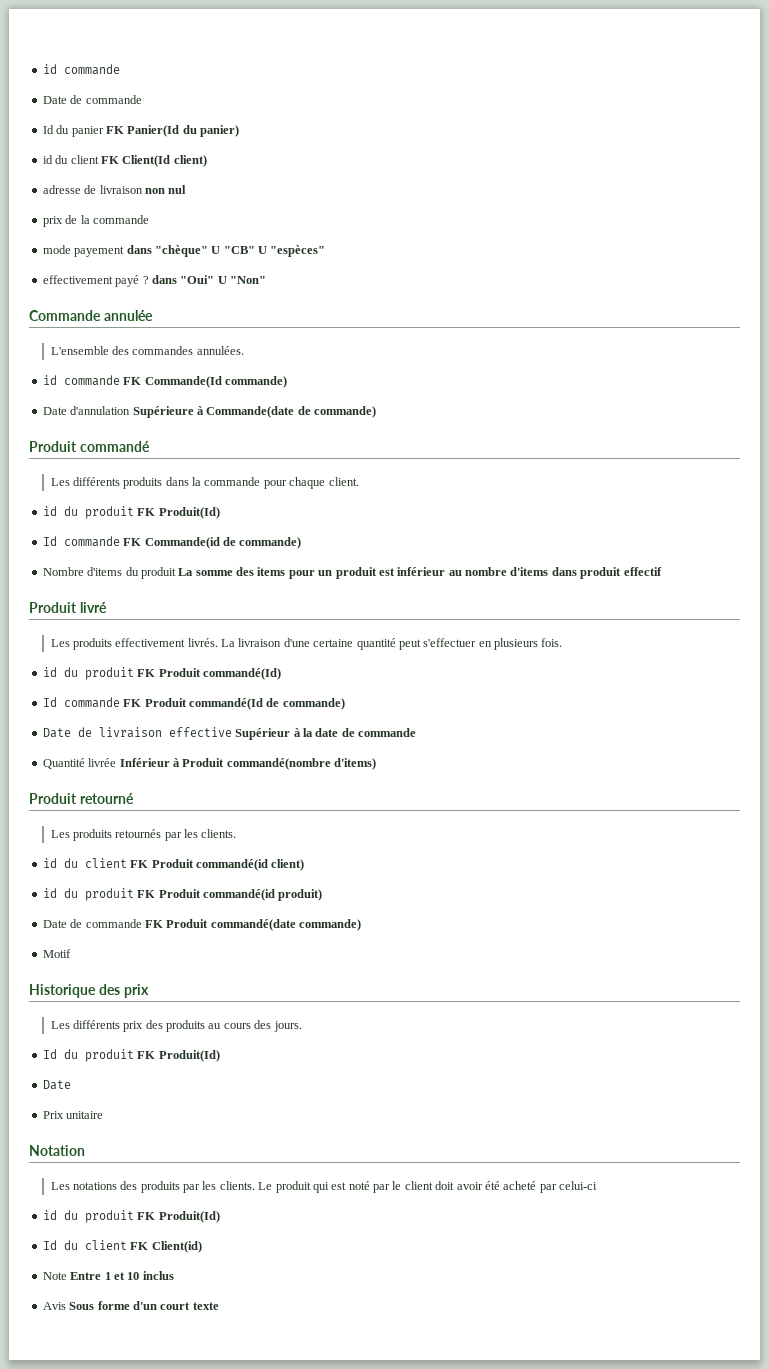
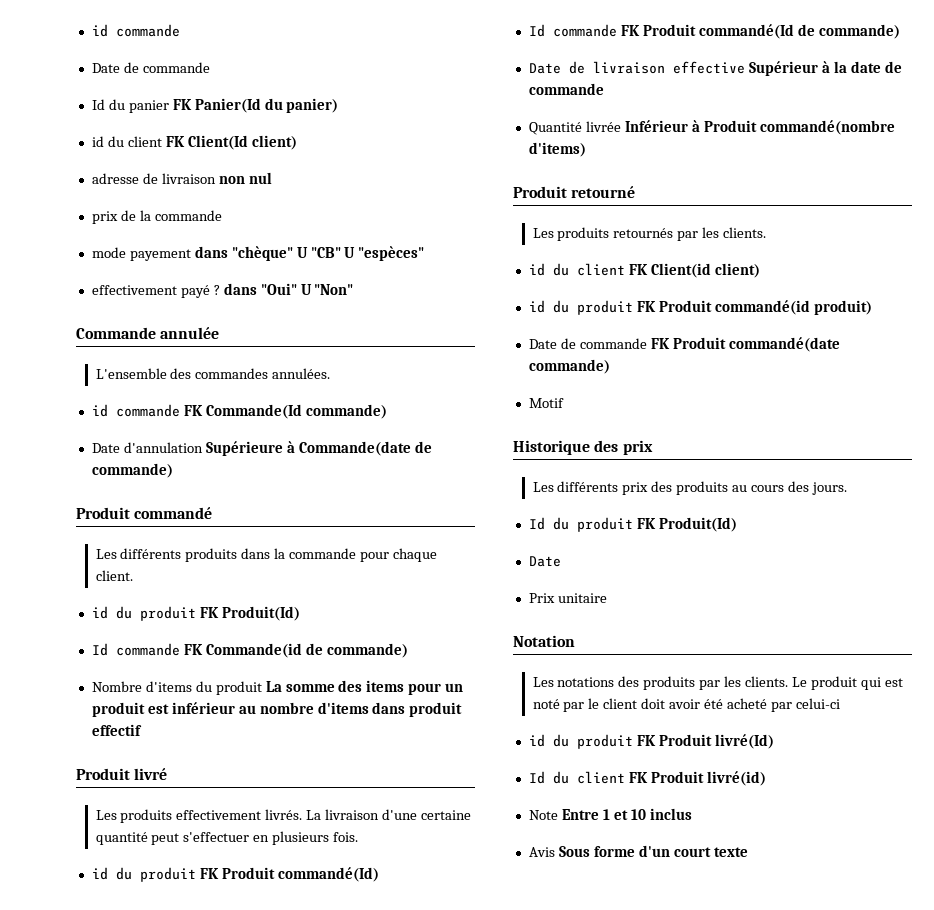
- id du client FK Produit commandé(id client)
+ id du client FK Client(id client)
  Le produit qui est noté par le client doit avoir été acheté par celui-ci
- id du produit FK Produit(Id)
+ id du produit FK Produit livré(Id)
- Id du client FK Client(id)
+ Id du client FK Produit livré(id)

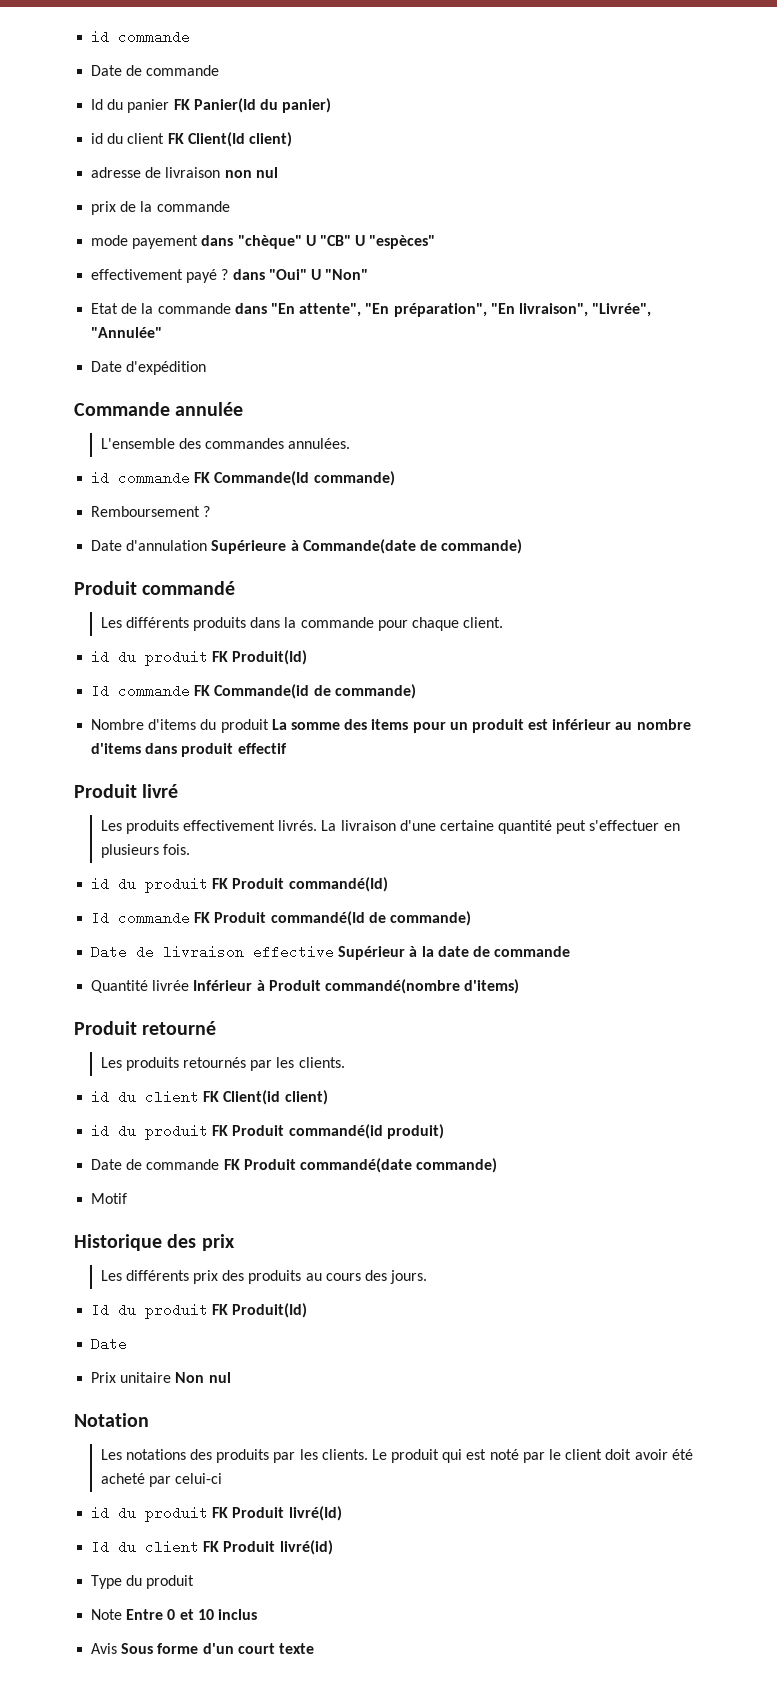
+ Etat de la commande dans "En attente", "En préparation", "En livraison", "Livrée", "Annulée"
+ Date d'expédition
+ Remboursement ?
- Prix unitaire
+ Prix unitaire Non nul
+ Type du produit
- Note Entre 1 et 10 inclus
+ Note Entre 0 et 10 inclus

